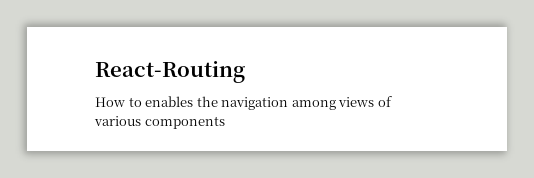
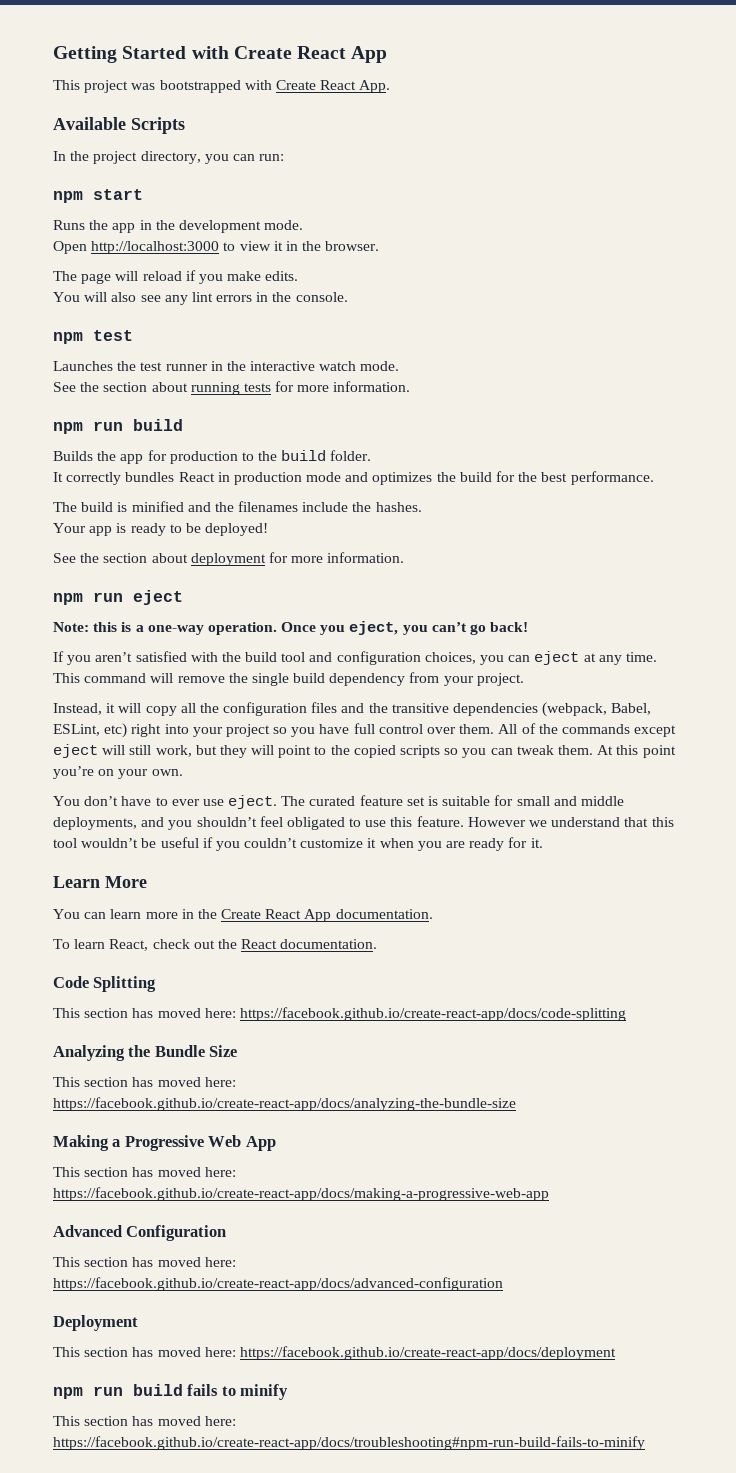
- React-Routing
- How to enables the navigation among views of various components
+ Getting Started with Create React App
+ This project was bootstrapped with Create React App.
+ Available Scripts
+ In the project directory, you can run:
+ npm start
+ Runs the app in the development mode.
+ Open http://localhost:3000 to view it in the browser.
+ The page will reload if you make edits.
+ You will also see any lint errors in the console.
+ npm test
+ Launches the test runner in the interactive watch mode.
+ See the section about running tests for more information.
+ npm run build
+ Builds the app for production to the build folder.
+ It correctly bundles React in production mode and optimizes the build for the best performance.
+ The build is minified and the filenames include the hashes.
+ Your app is ready to be deployed!
+ See the section about deployment for more information.
+ npm run eject
+ Note: this is a one-way operation. Once you eject, you can’t go back!
+ If you aren’t satisfied with the build tool and configuration choices, you can eject at any time. This command will remove the single build dependency from your project.
+ Instead, it will copy all the configuration files and the transitive dependencies (webpack, Babel, ESLint, etc) right into your project so you have full control over them. All of the commands except eject will still work, but they will point to the copied scripts so you can tweak them. At this point you’re on your own.
+ You don’t have to ever use eject. The curated feature set is suitable for small and middle deployments, and you shouldn’t feel obligated to use this feature. However we understand that this tool wouldn’t be useful if you couldn’t customize it when you are ready for it.
+ Learn More
+ You can learn more in the Create React App documentation.
+ To learn React, check out the React documentation.
+ Code Splitting
+ This section has moved here: https://facebook.github.io/create-react-app/docs/code-splitting
+ Analyzing the Bundle Size
+ This section has moved here: https://facebook.github.io/create-react-app/docs/analyzing-the-bundle-size
+ Making a Progressive Web App
+ This section has moved here: https://facebook.github.io/create-react-app/docs/making-a-progressive-web-app
+ Advanced Configuration
+ This section has moved here: https://facebook.github.io/create-react-app/docs/advanced-configuration
+ Deployment
+ This section has moved here: https://facebook.github.io/create-react-app/docs/deployment
+ npm run build fails to minify
+ This section has moved here: https://facebook.github.io/create-react-app/docs/troubleshooting#npm-run-build-fails-to-minify

